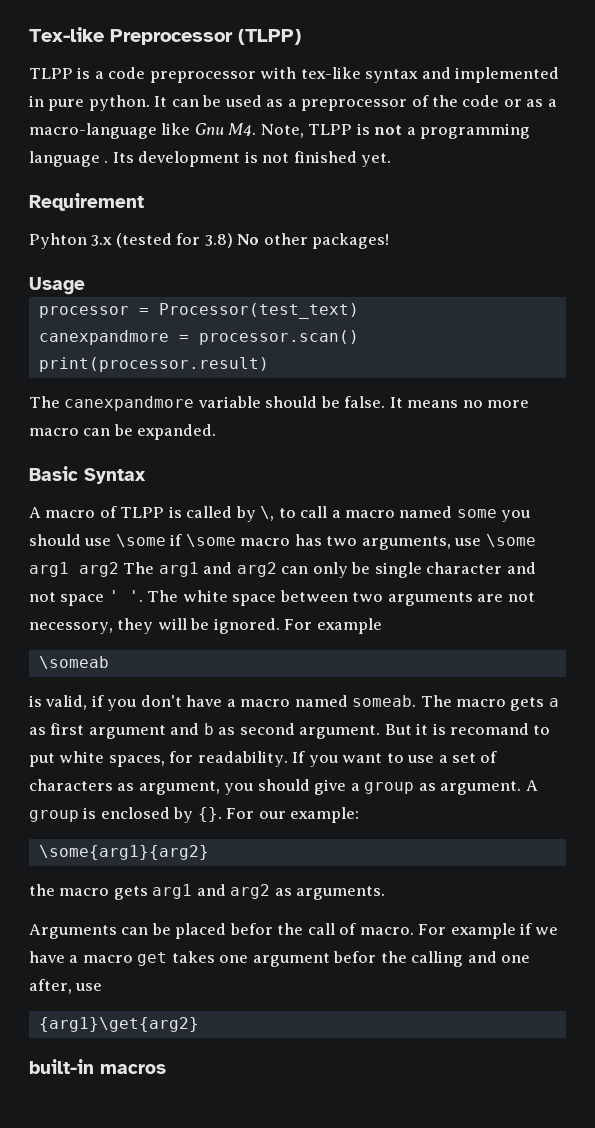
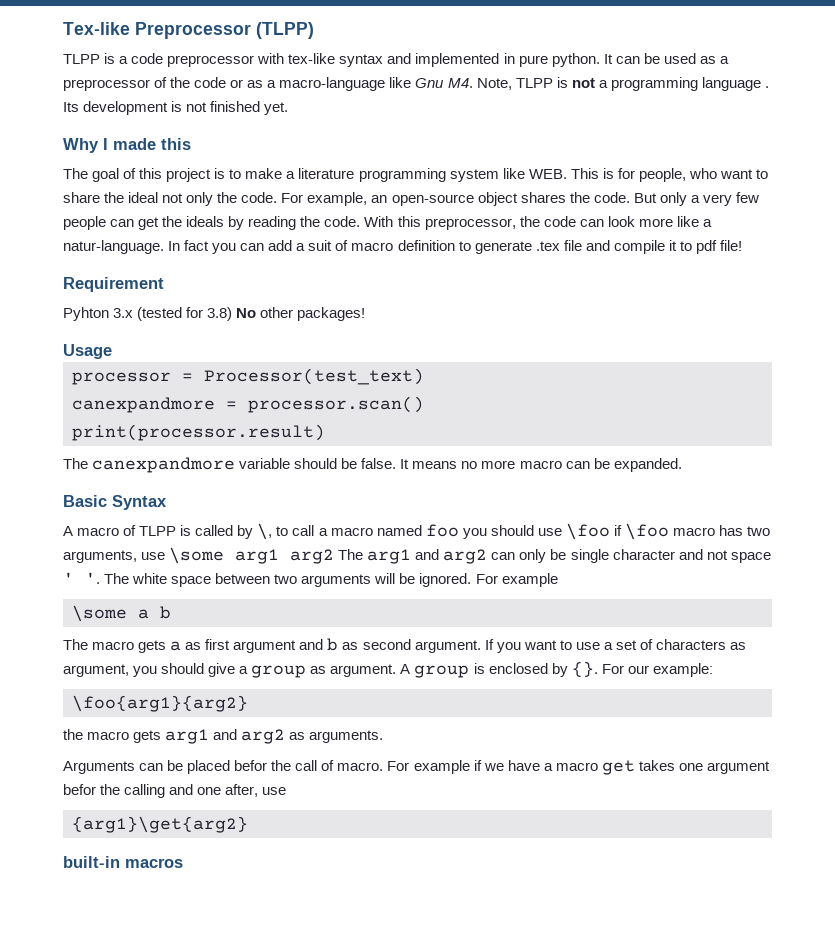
+ Why I made this
+ The goal of this project is to make a literature programming system like WEB. This is for people, who want to share the ideal not only the code. For example, an open-source object shares the code. But only a very few people can get the ideals by reading the code. With this preprocessor, the code can look more like a natur-language. In fact you can add a suit of macro definition to generate .tex file and compile it to pdf file!
- A macro of TLPP is called by \, to call a macro named some you should use \some if \some macro has two arguments, use \some arg1 arg2 The arg1 and arg2 can only be single character and not space ' '.
+ A macro of TLPP is called by \, to call a macro named foo you should use \foo if \foo macro has two arguments, use \some arg1 arg2 The arg1 and arg2 can only be single character and not space ' '.
- The white space between two arguments are not necessory, they will be ignored.
+ The white space between two arguments will be ignored.
- \someab
- is valid, if you don't have a macro named someab. The macro gets a as first argument and b as second argument.
+ \some a b
+ The macro gets a as first argument and b as second argument.
- But it is recomand to put white spaces, for readability.
- \some{arg1}{arg2}
+ \foo{arg1}{arg2}

